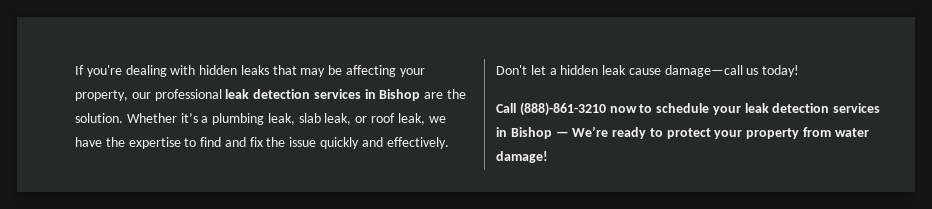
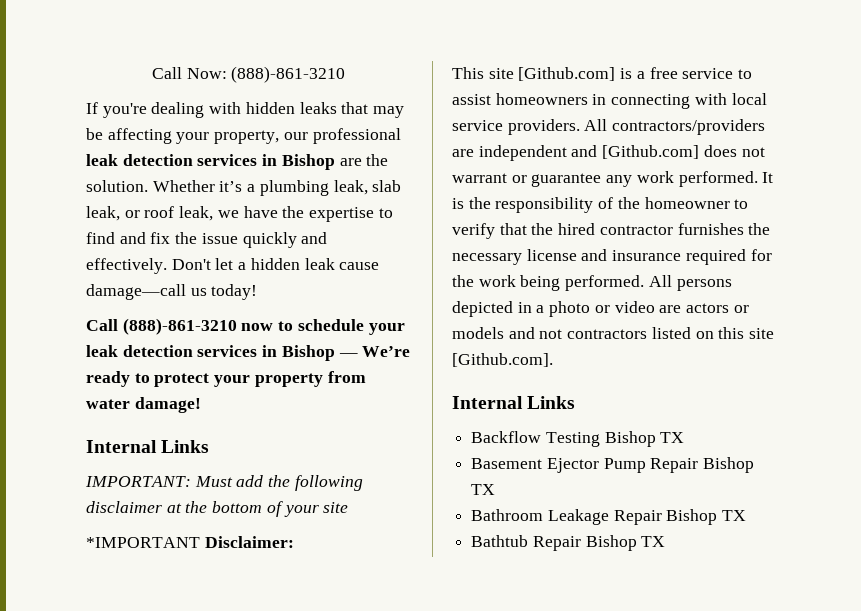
+ Call Now: (888)-861-3210
  Call (888)-861-3210 now to schedule your leak detection services in Bishop — We’re ready to protect your property from water damage!
+ Internal Links
+ IMPORTANT: Must add the following disclaimer at the bottom of your site
+ *IMPORTANT Disclaimer:
+ This site [Github.com] is a free service to assist homeowners in connecting with local service providers. All contractors/providers are independent and [Github.com] does not warrant or guarantee any work performed. It is the responsibility of the homeowner to verify that the hired contractor furnishes the necessary license and insurance required for the work being performed. All persons depicted in a photo or video are actors or models and not contractors listed on this site [Github.com].
+ Internal Links
+ Backflow Testing Bishop TX
+ Basement Ejector Pump Repair Bishop TX
+ Bathroom Leakage Repair Bishop TX
+ Bathtub Repair Bishop TX

